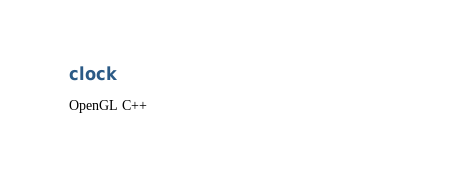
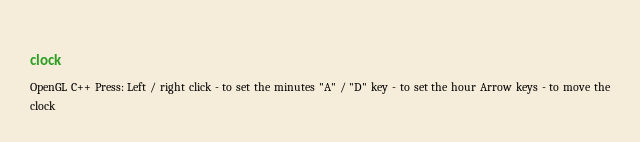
- OpenGL C++
+ OpenGL C++ Press: Left / right click - to set the minutes "A" / "D" key - to set the hour Arrow keys - to move the clock

